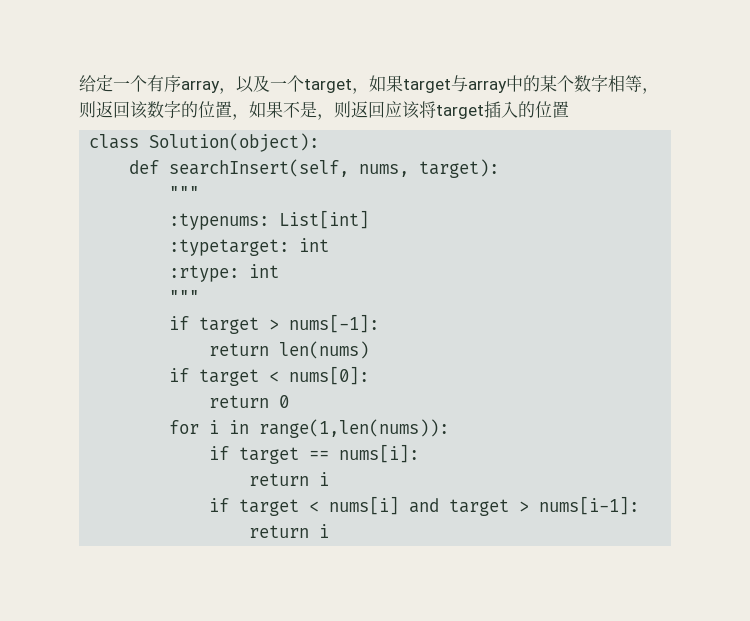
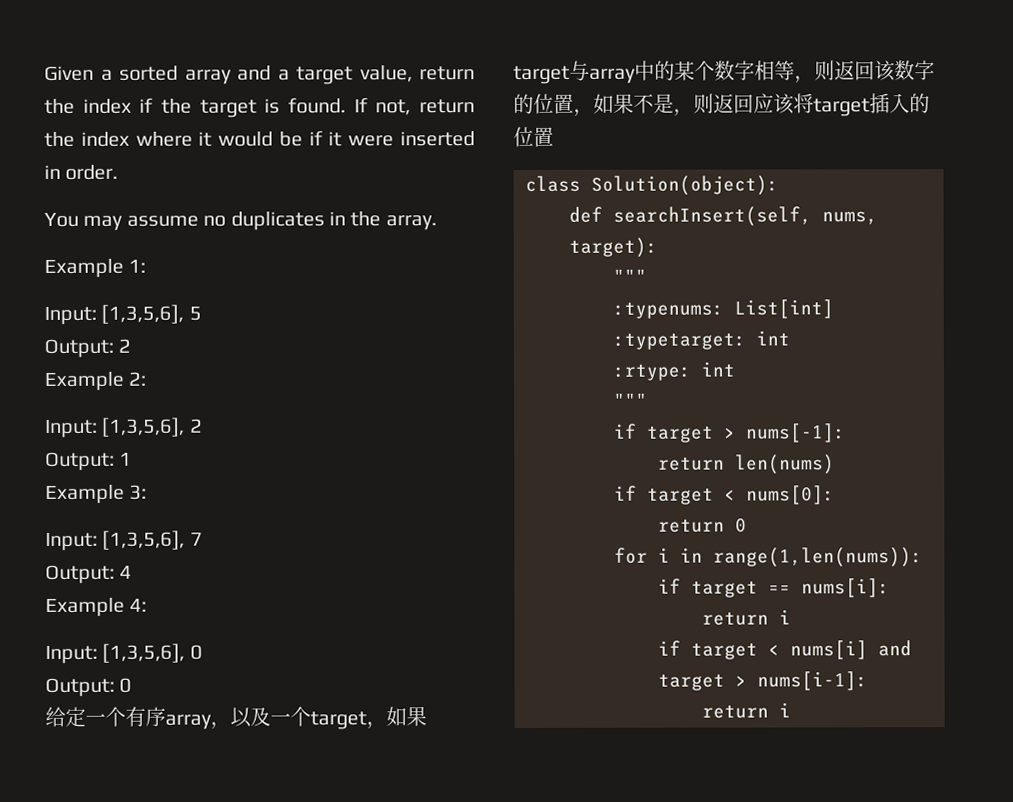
+ Given a sorted array and a target value, return the index if the target is found. If not, return the index where it would be if it were inserted in order.
+ You may assume no duplicates in the array.
+ Example 1:
+ Input: [1,3,5,6], 5
+ Output: 2
+ Example 2:
+ Input: [1,3,5,6], 2
+ Output: 1
+ Example 3:
+ Input: [1,3,5,6], 7
+ Output: 4
+ Example 4:
+ Input: [1,3,5,6], 0
+ Output: 0

